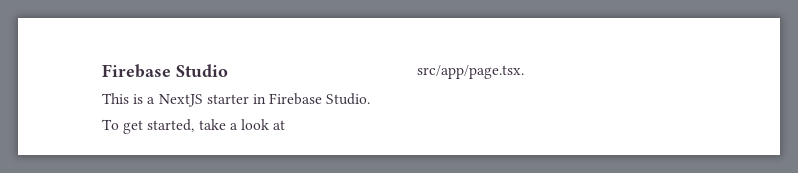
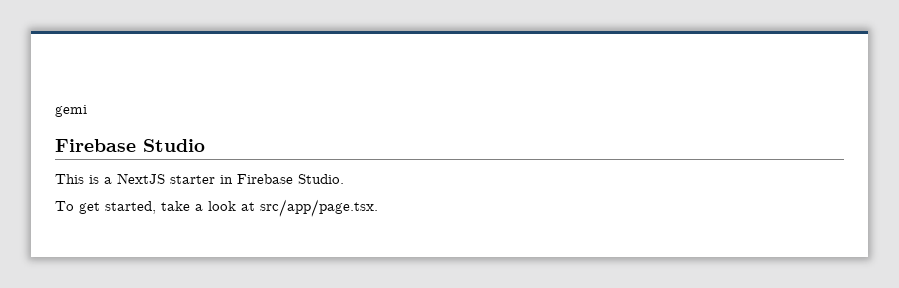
+ gemi

